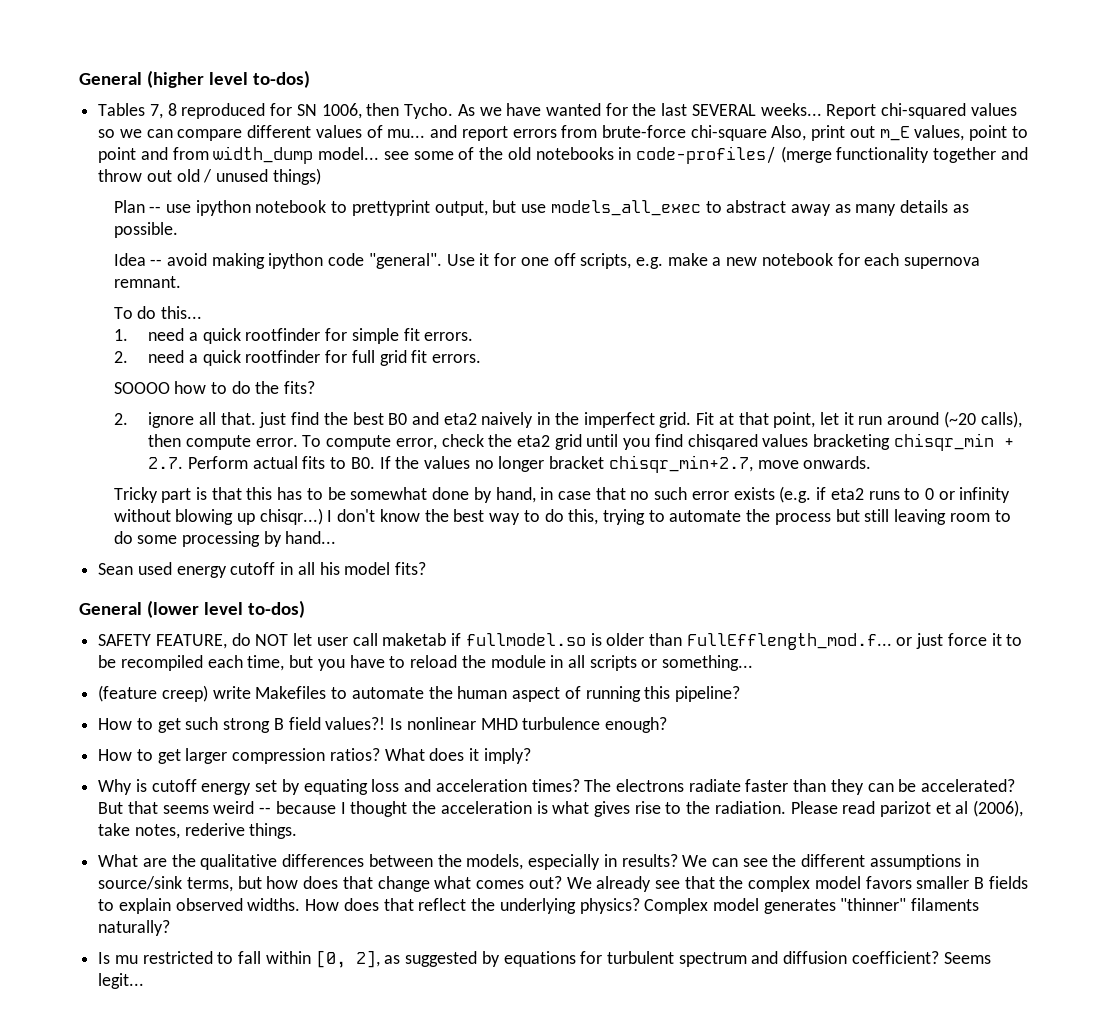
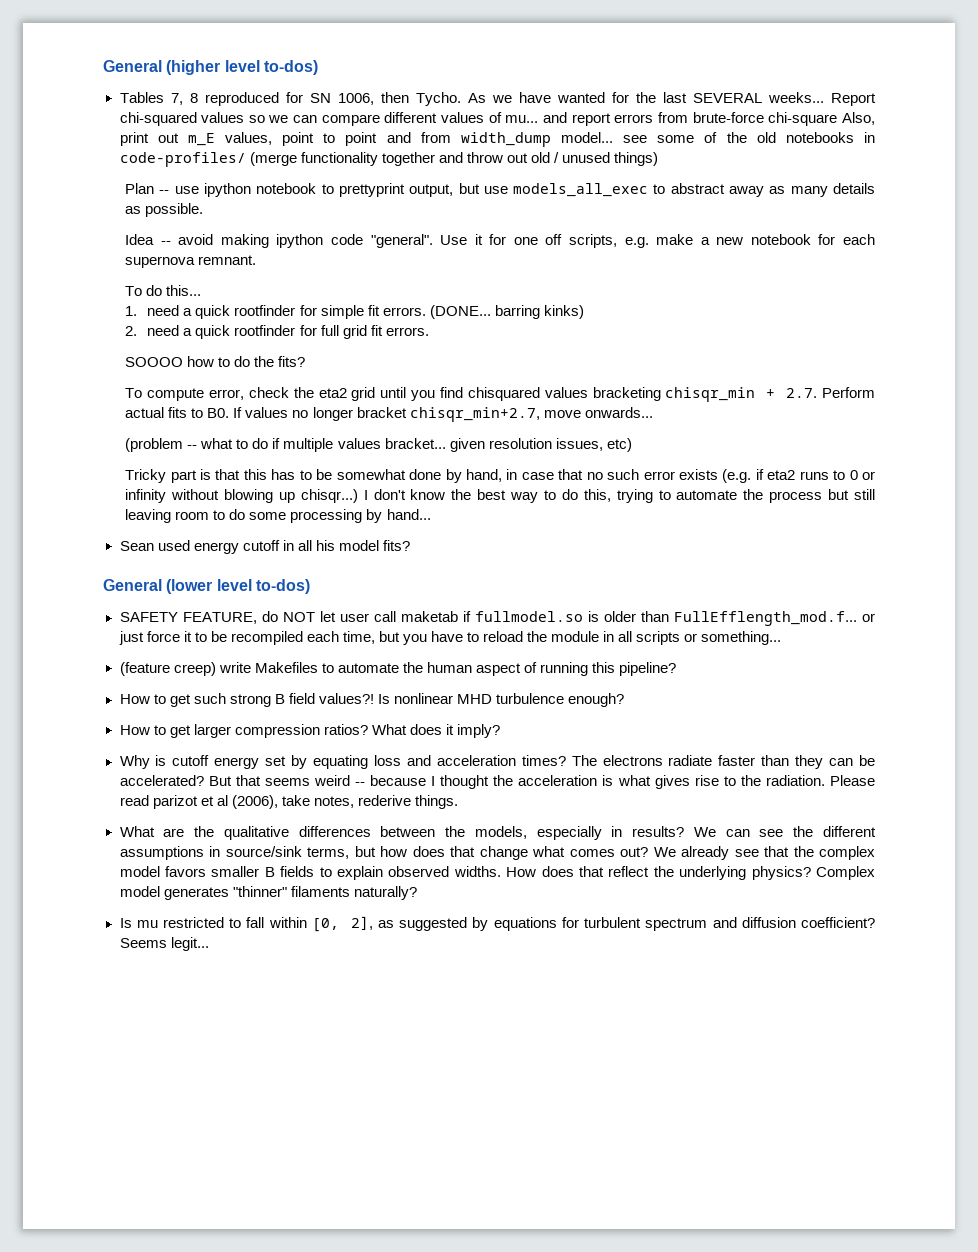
+ (DONE... barring kinks)
- 2. ignore all that. just find the best B0 and eta2 naively in the imperfect grid. Fit at that point, let it run around (~20 calls), then compute error. To compute error, check the eta2 grid until you find chisqared values bracketing chisqr_min + 2.7. Perform actual fits to B0. If the values no longer bracket chisqr_min+2.7, move onwards.
+ To compute error, check the eta2 grid until you find chisquared values bracketing chisqr_min + 2.7. Perform actual fits to B0. If values no longer bracket chisqr_min+2.7, move onwards...
+ (problem -- what to do if multiple values bracket... given resolution issues, etc)

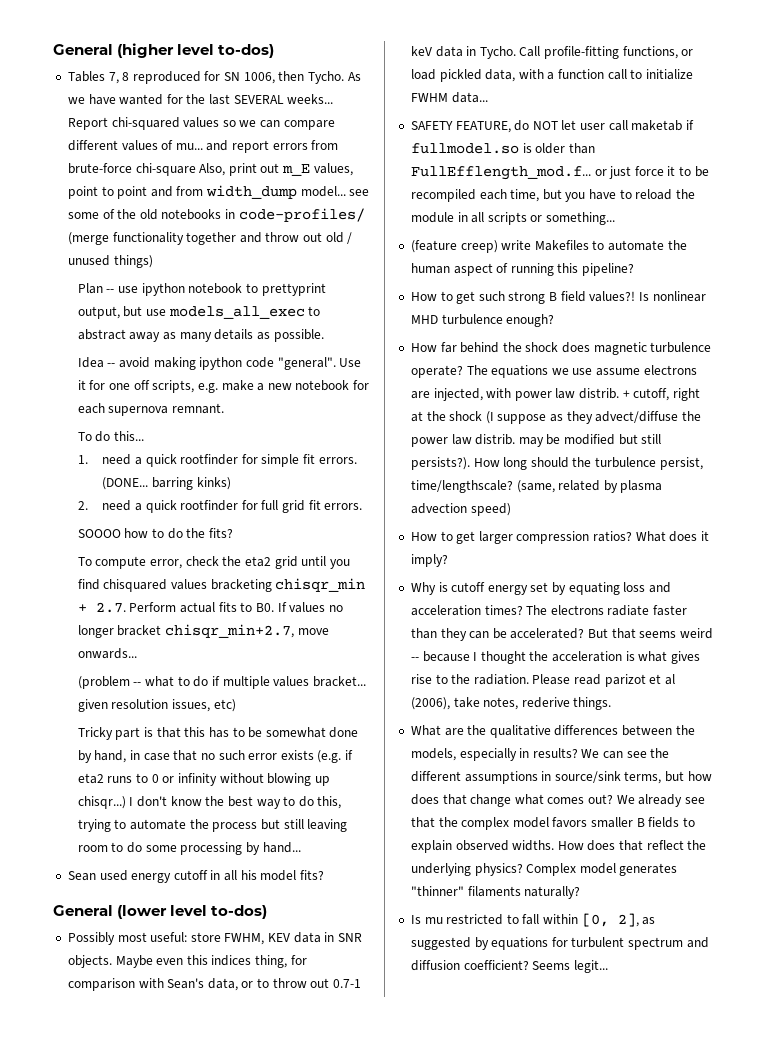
+ Possibly most useful: store FWHM, KEV data in SNR objects. Maybe even this indices thing, for comparison with Sean's data, or to throw out 0.7-1 keV data in Tycho. Call profile-fitting functions, or load pickled data, with a function call to initialize FWHM data...
+ How far behind the shock does magnetic turbulence operate? The equations we use assume electrons are injected, with power law distrib. + cutoff, right at the shock (I suppose as they advect/diffuse the power law distrib. may be modified but still persists?). How long should the turbulence persist, time/lengthscale? (same, related by plasma advection speed)

